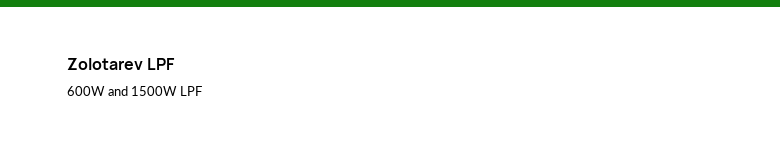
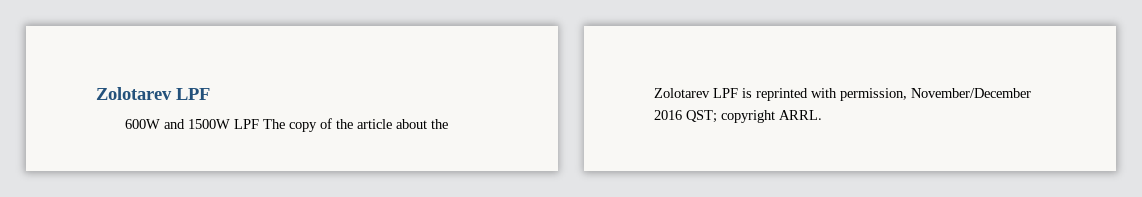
- 600W and 1500W LPF
+ 600W and 1500W LPF The copy of the article about the Zolotarev LPF is reprinted with permission, November/December 2016 QST; copyright ARRL.

